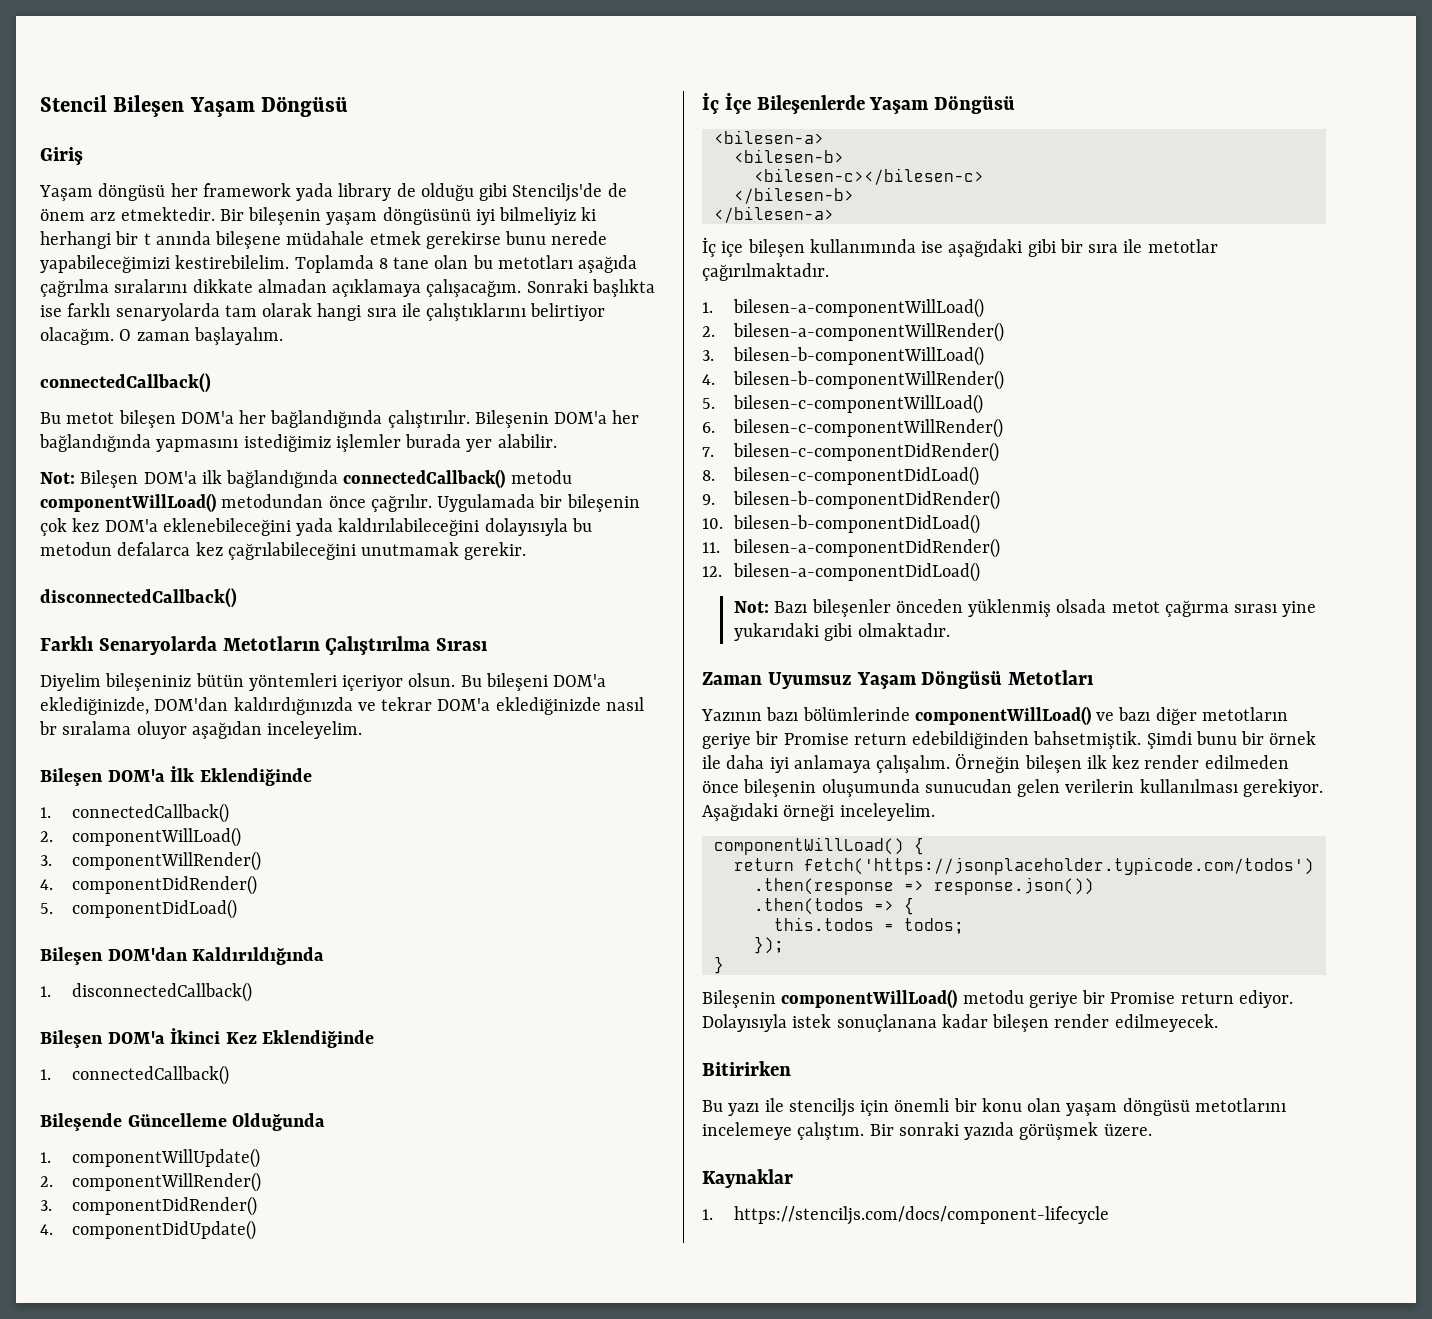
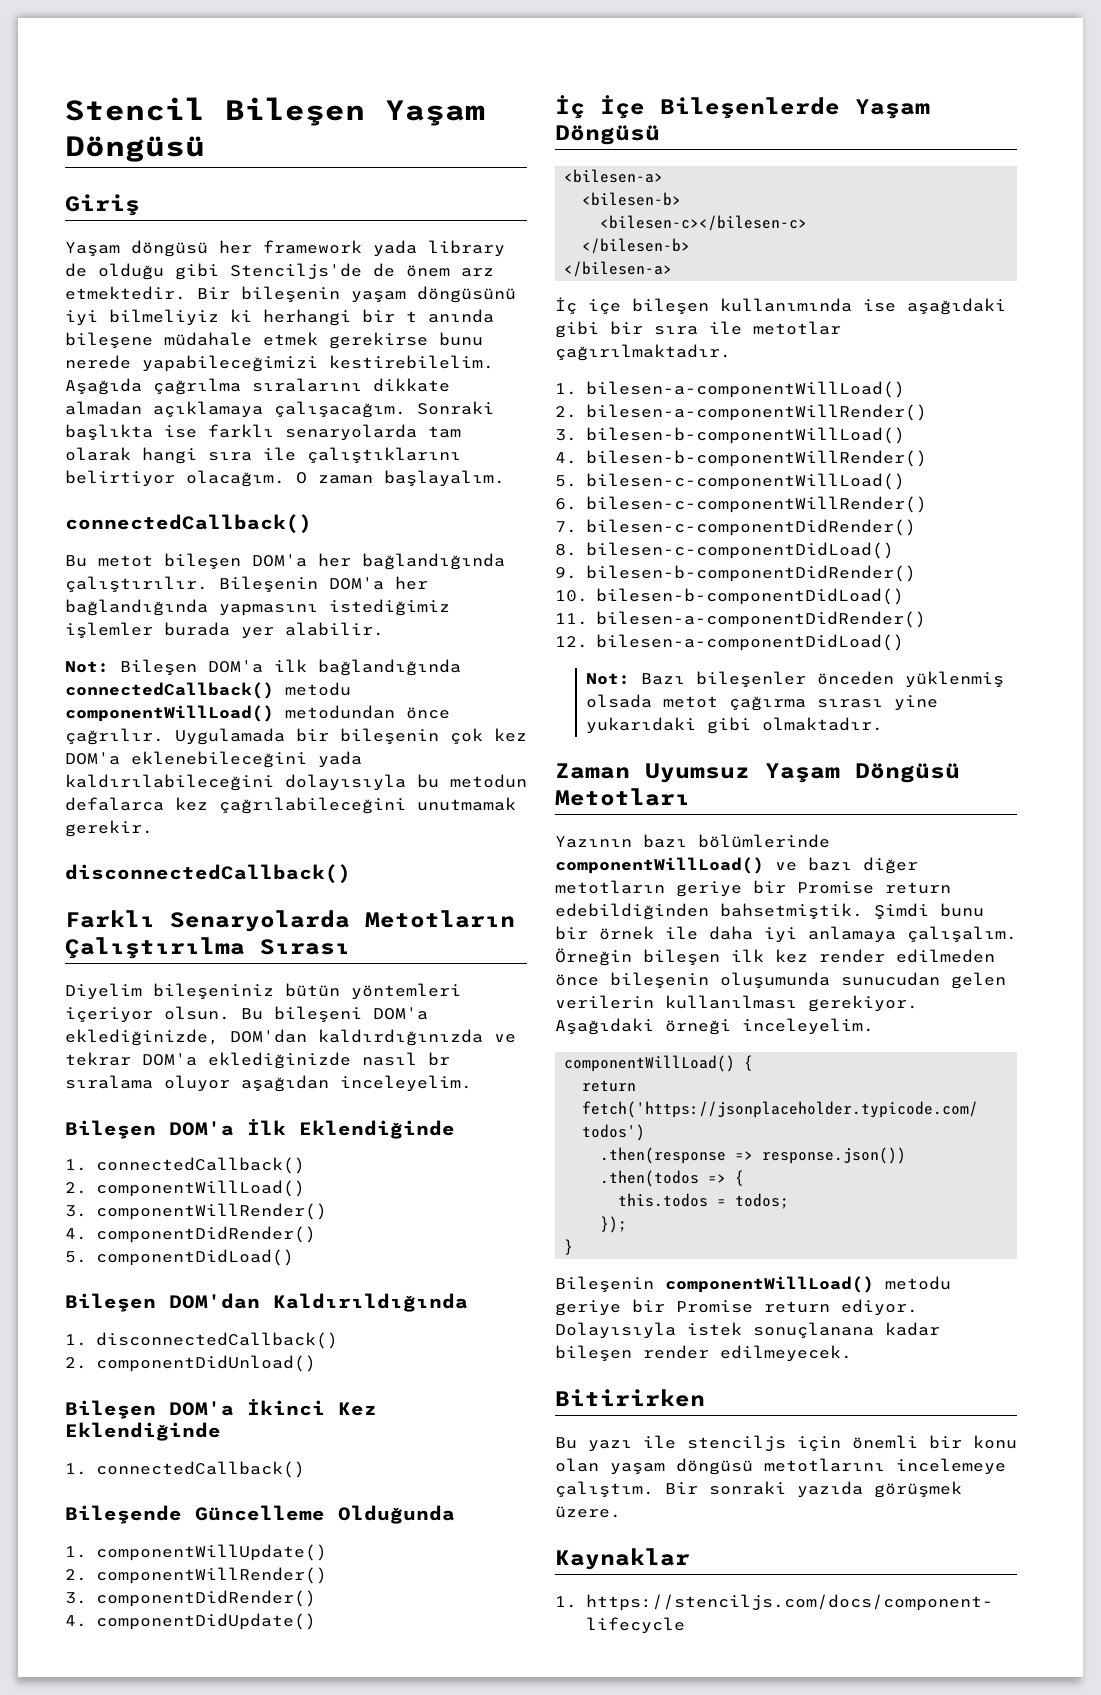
- Toplamda 8 tane olan bu metotları aşağıda çağrılma sıralarını dikkate almadan açıklamaya çalışacağım.
+ Aşağıda çağrılma sıralarını dikkate almadan açıklamaya çalışacağım.
+ 2. componentDidUnload()

